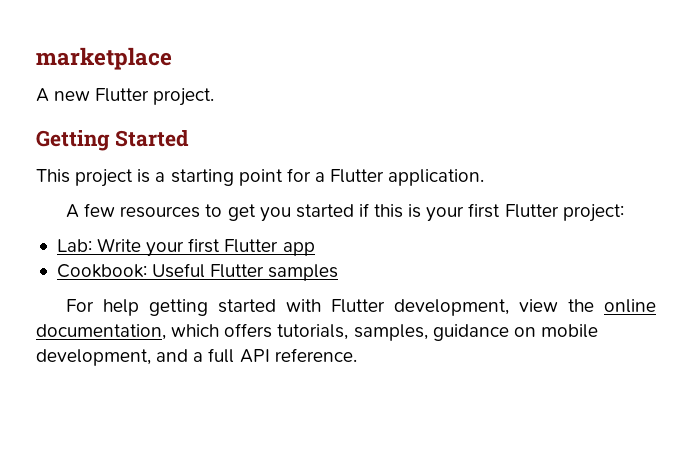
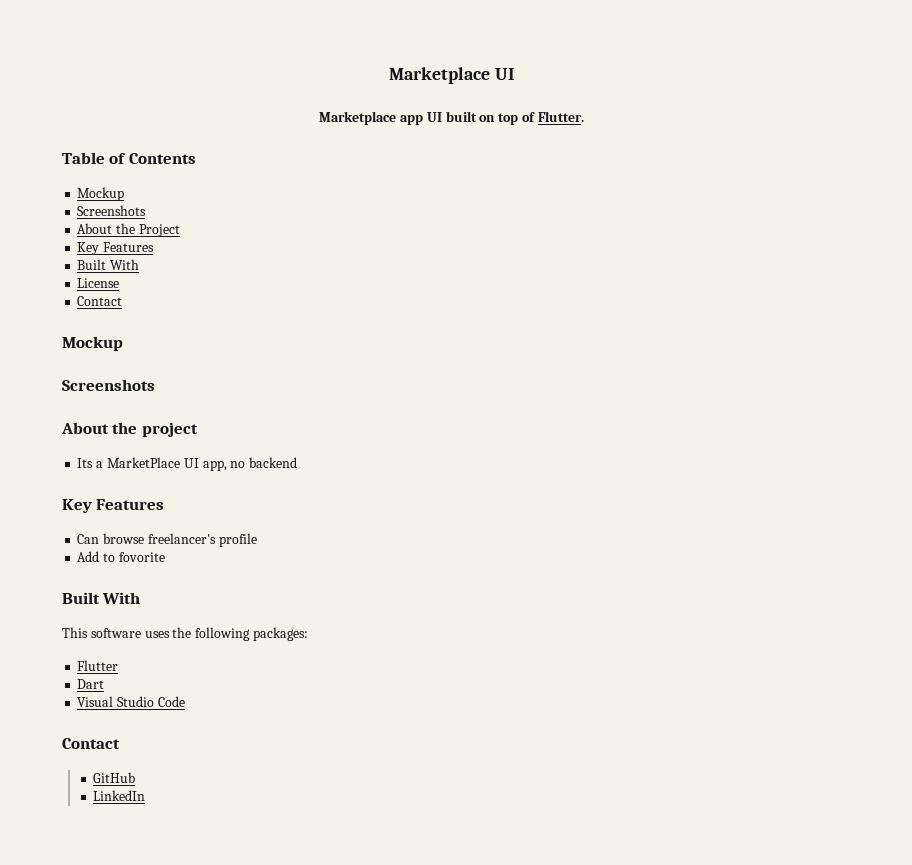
- marketplace
- A new Flutter project.
- Getting Started
- This project is a starting point for a Flutter application.
- A few resources to get you started if this is your first Flutter project:
- Lab: Write your first Flutter app
- Cookbook: Useful Flutter samples
- For help getting started with Flutter development, view the online documentation, which offers tutorials, samples, guidance on mobile development, and a full API reference.
+ Marketplace UI
+ Marketplace app UI built on top of Flutter.
+ Table of Contents
+ Mockup
+ Screenshots
+ About the Project
+ Key Features
+ Built With
+ License
+ Contact
+ Mockup
+ Screenshots
+ About the project
+ Its a MarketPlace UI app, no backend
+ Key Features
+ Can browse freelancer's profile
+ Add to fovorite
+ Built With
+ This software uses the following packages:
+ Flutter
+ Dart
+ Visual Studio Code
+ Contact
+ GitHub
+ LinkedIn

